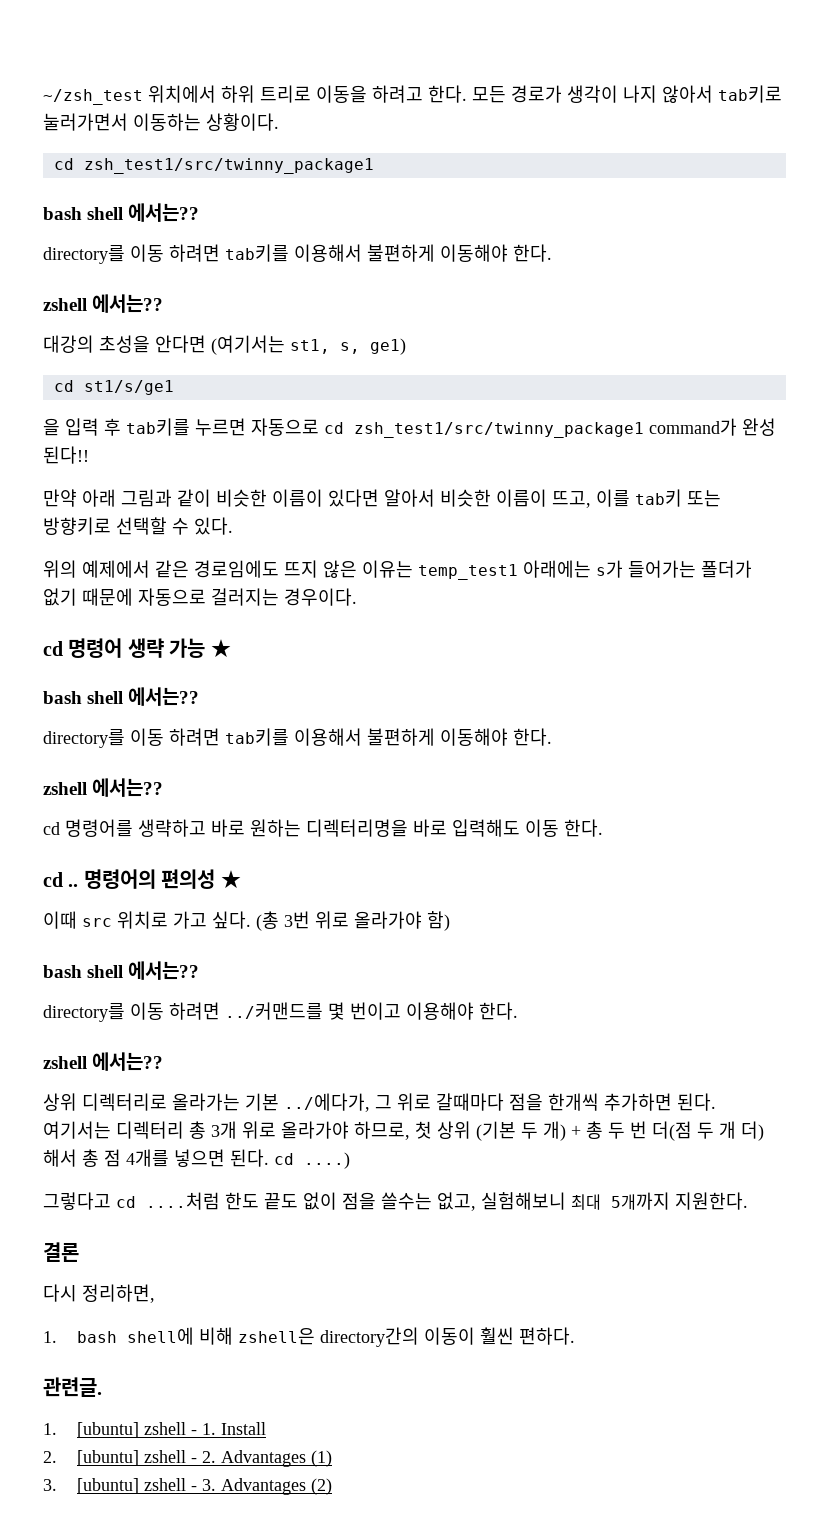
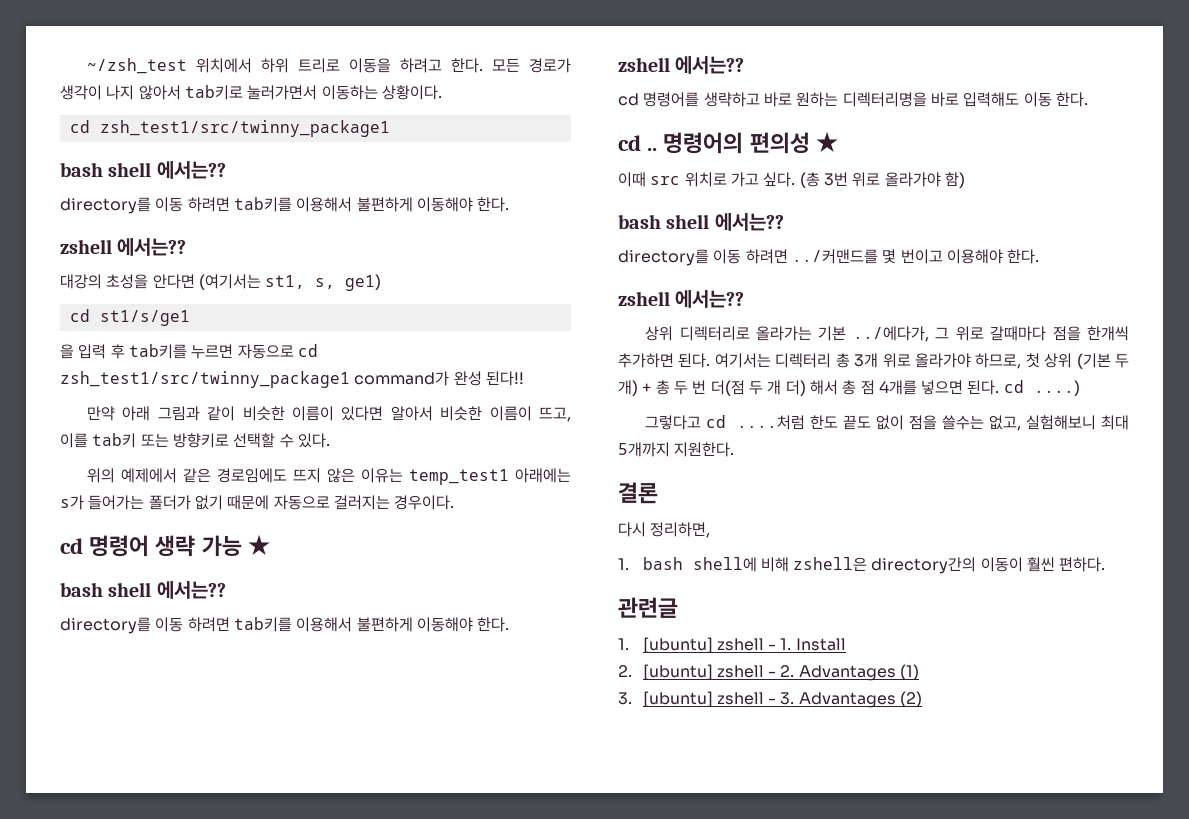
- 관련글.
+ 관련글

